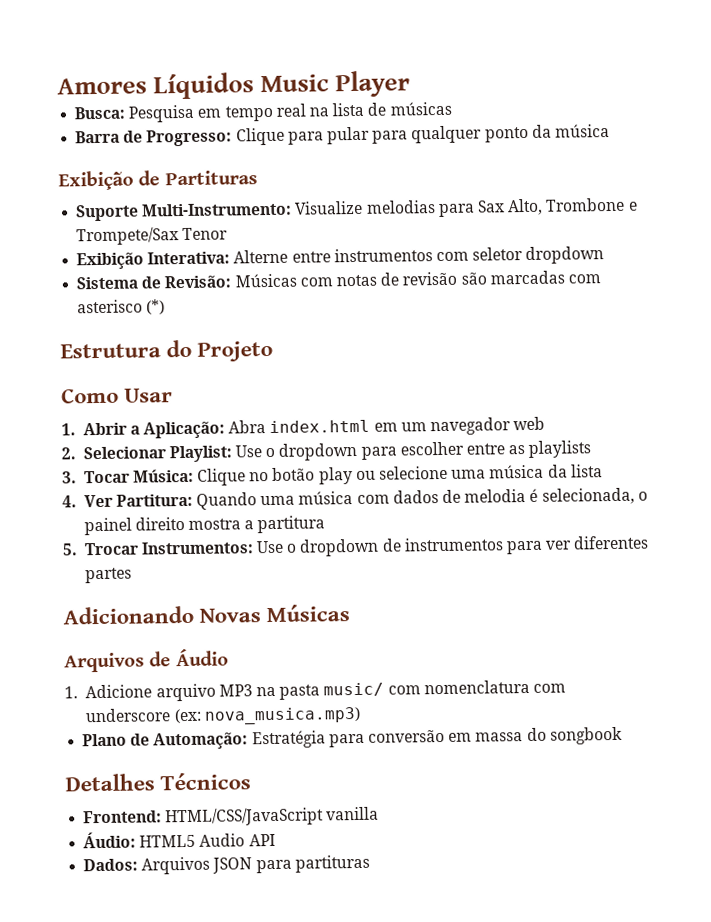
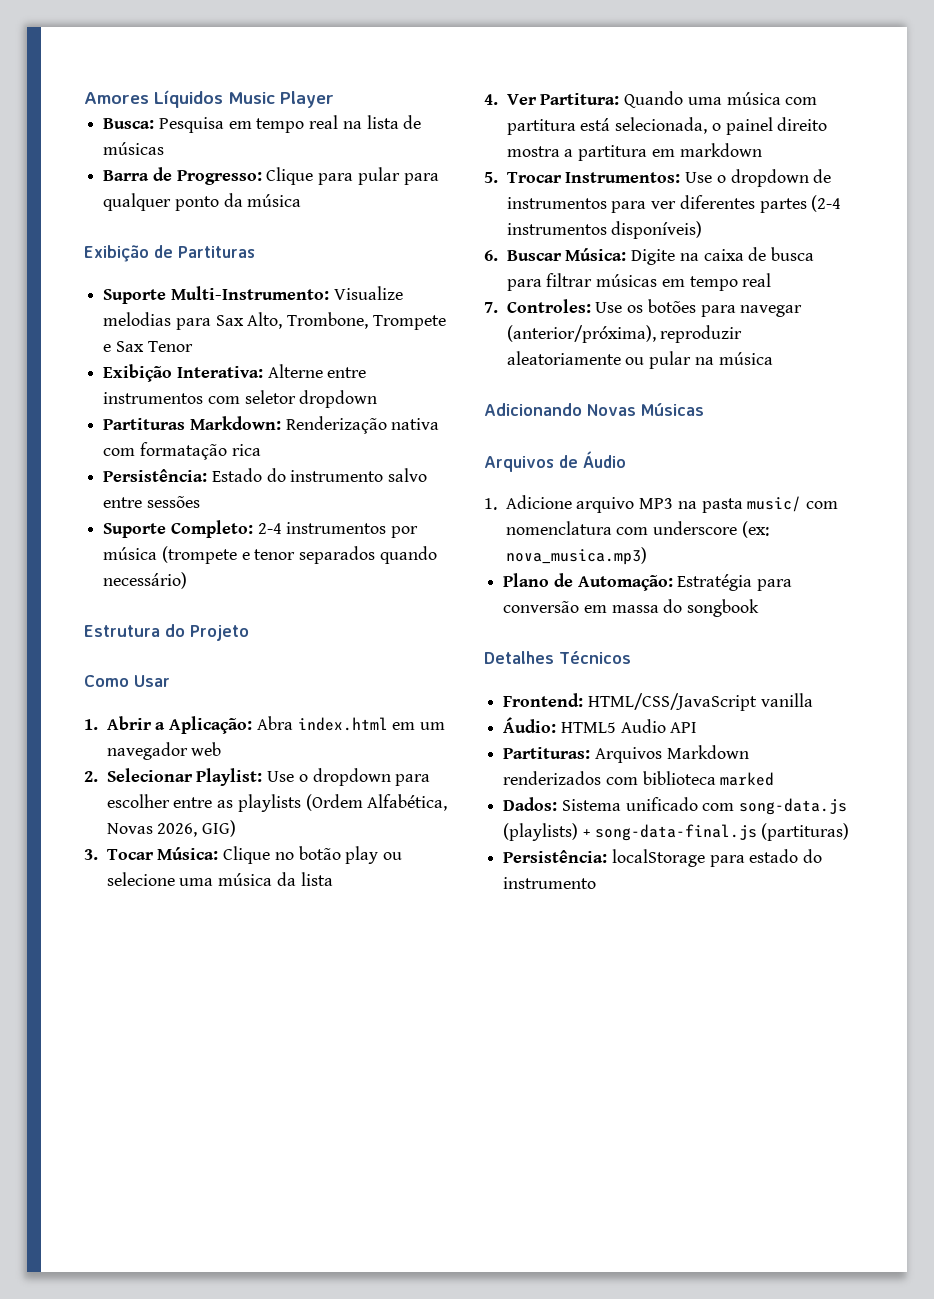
- Suporte Multi-Instrumento: Visualize melodias para Sax Alto, Trombone e Trompete/Sax Tenor
+ Suporte Multi-Instrumento: Visualize melodias para Sax Alto, Trombone, Trompete e Sax Tenor
- Sistema de Revisão: Músicas com notas de revisão são marcadas com asterisco (*)
+ Partituras Markdown: Renderização nativa com formatação rica
+ Persistência: Estado do instrumento salvo entre sessões
+ Suporte Completo: 2-4 instrumentos por música (trompete e tenor separados quando necessário)
- 2. Selecionar Playlist: Use o dropdown para escolher entre as playlists
+ 2. Selecionar Playlist: Use o dropdown para escolher entre as playlists (Ordem Alfabética, Novas 2026, GIG)
- 4. Ver Partitura: Quando uma música com dados de melodia é selecionada, o painel direito mostra a partitura
+ 4. Ver Partitura: Quando uma música com partitura está selecionada, o painel direito mostra a partitura em markdown
- 5. Trocar Instrumentos: Use o dropdown de instrumentos para ver diferentes partes
+ 5. Trocar Instrumentos: Use o dropdown de instrumentos para ver diferentes partes (2-4 instrumentos disponíveis)
+ 6. Buscar Música: Digite na caixa de busca para filtrar músicas em tempo real
+ 7. Controles: Use os botões para navegar (anterior/próxima), reproduzir aleatoriamente ou pular na música
- Dados: Arquivos JSON para partituras
+ Partituras: Arquivos Markdown renderizados com biblioteca marked
+ Dados: Sistema unificado com song-data.js (playlists) + song-data-final.js (partituras)
+ Persistência: localStorage para estado do instrumento

